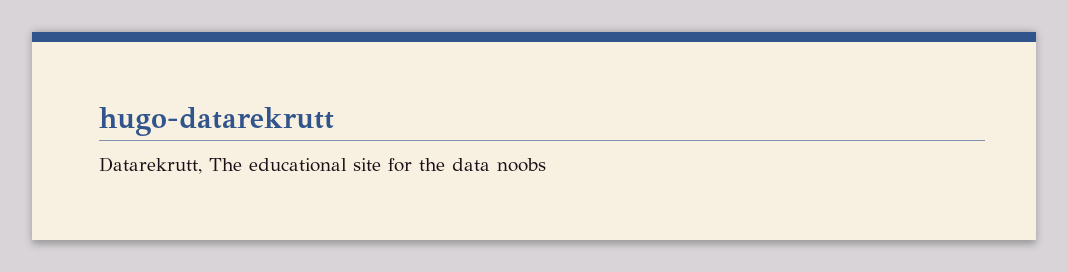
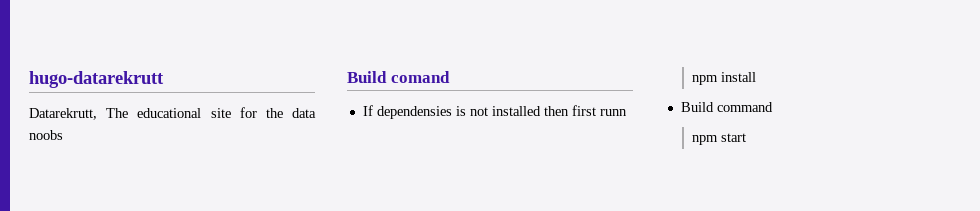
+ Build comand
+ If dependensies is not installed then first runn
+ npm install
+ Build command
+ npm start

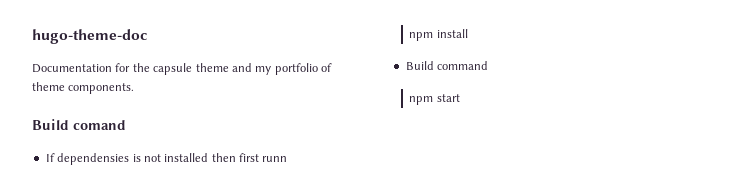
- hugo-datarekrutt
- Datarekrutt, The educational site for the data noobs
+ hugo-theme-doc
+ Documentation for the capsule theme and my portfolio of theme components.

